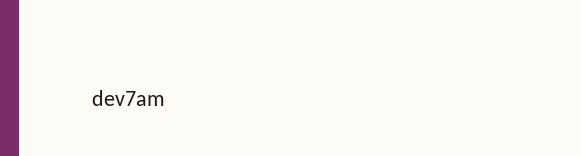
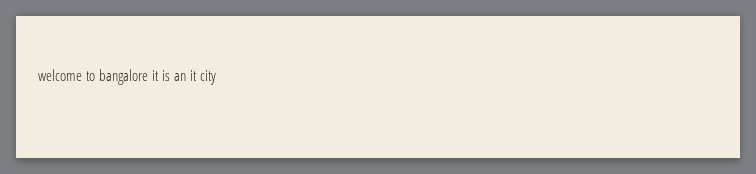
- dev7am
+ welcome to bangalore it is an it city

